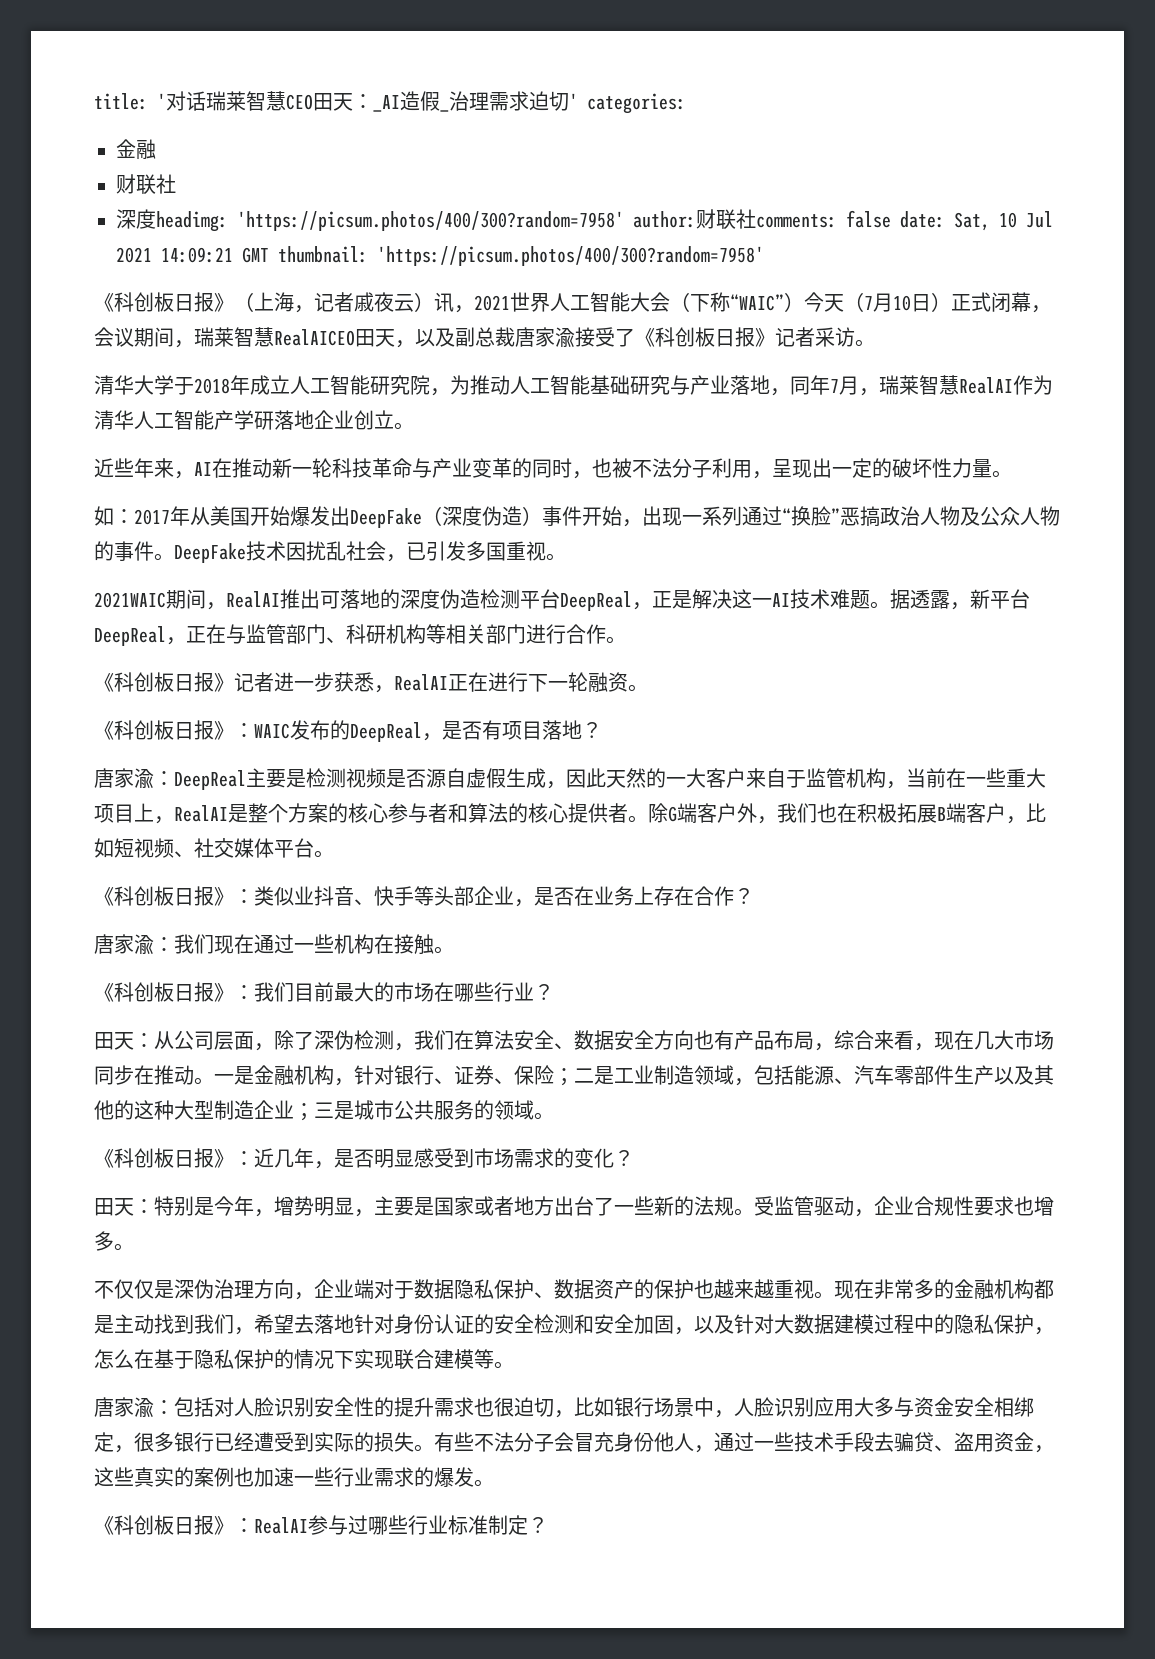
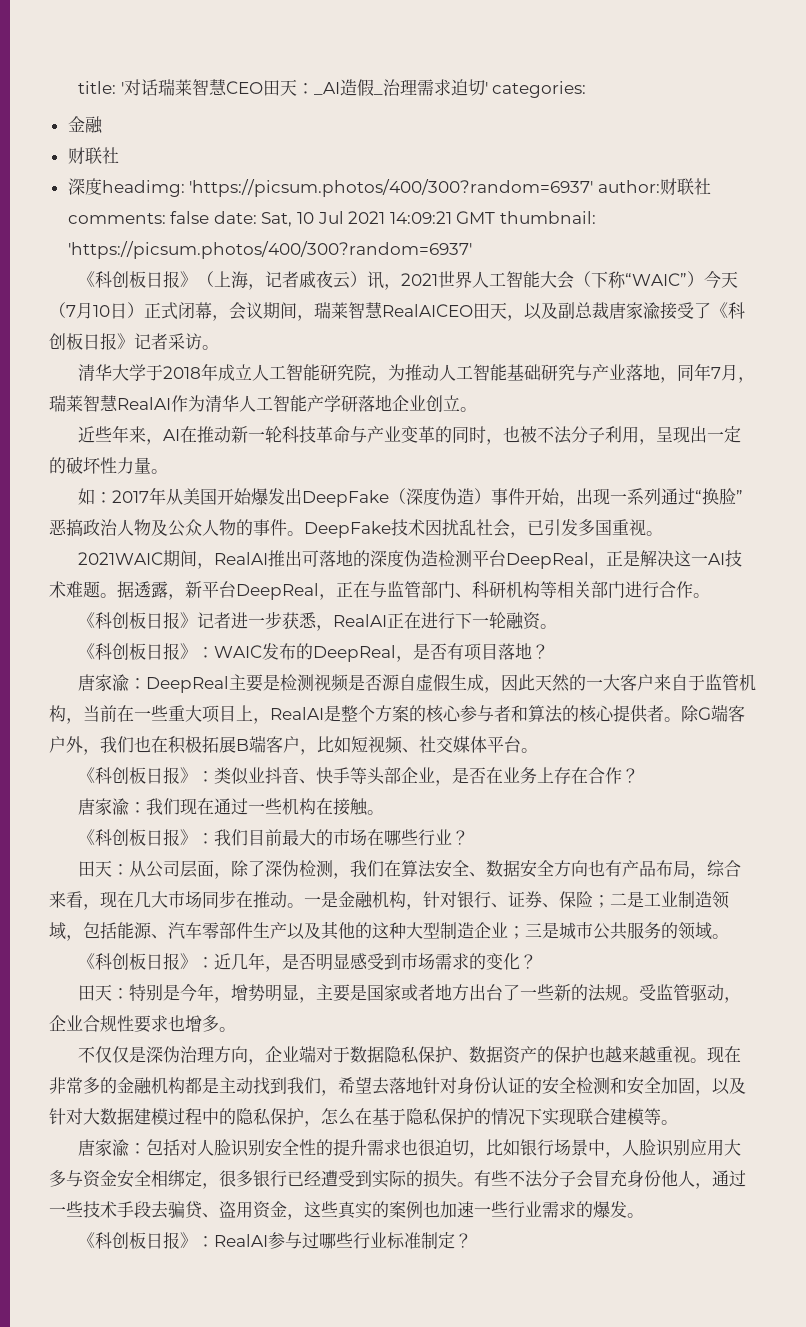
- 深度headimg: 'https://picsum.photos/400/300?random=7958' author:财联社comments: false date: Sat, 10 Jul 2021 14:09:21 GMT thumbnail: 'https://picsum.photos/400/300?random=7958'
+ 深度headimg: 'https://picsum.photos/400/300?random=6937' author:财联社comments: false date: Sat, 10 Jul 2021 14:09:21 GMT thumbnail: 'https://picsum.photos/400/300?random=6937'

